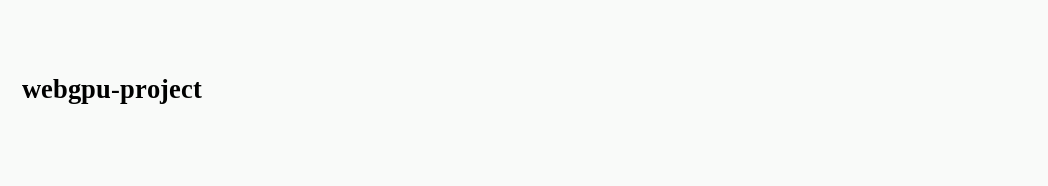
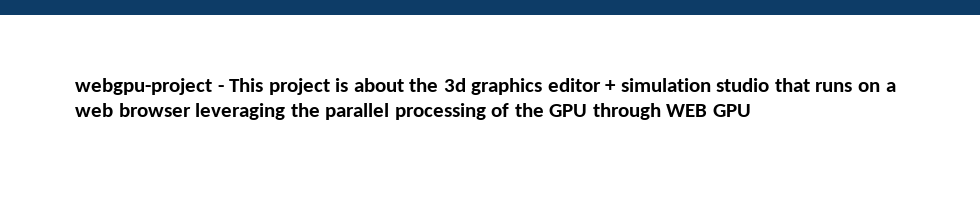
- webgpu-project
+ webgpu-project - This project is about the 3d graphics editor + simulation studio that runs on a web browser leveraging the parallel processing of the GPU through WEB GPU

